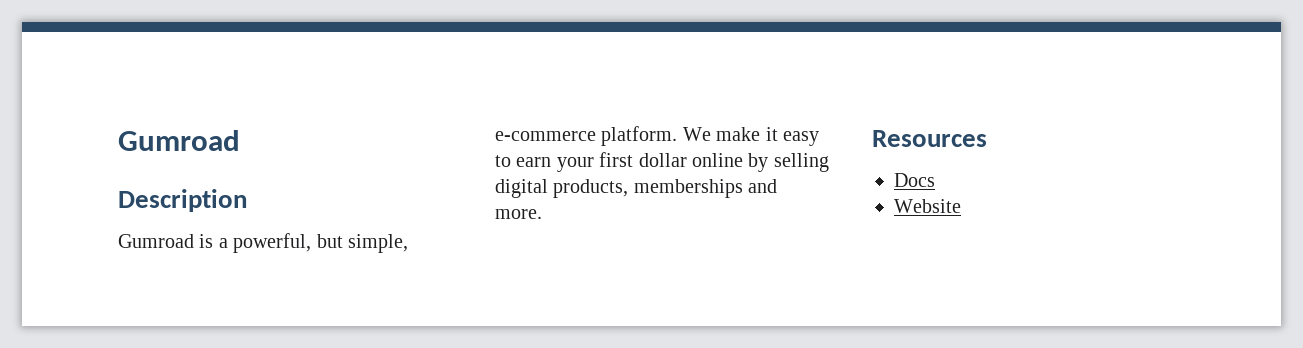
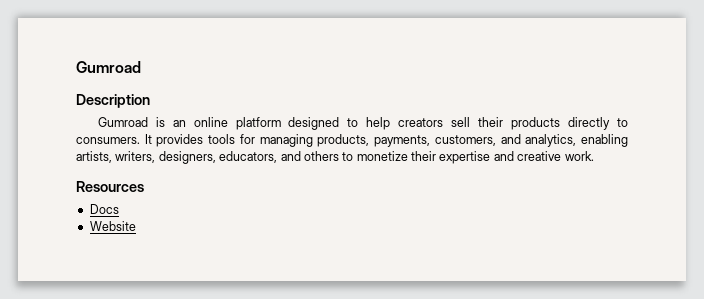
- Gumroad is a powerful, but simple, e-commerce platform. We make it easy to earn your first dollar online by selling digital products, memberships and more.
+ Gumroad is an online platform designed to help creators sell their products directly to consumers. It provides tools for managing products, payments, customers, and analytics, enabling artists, writers, designers, educators, and others to monetize their expertise and creative work.

